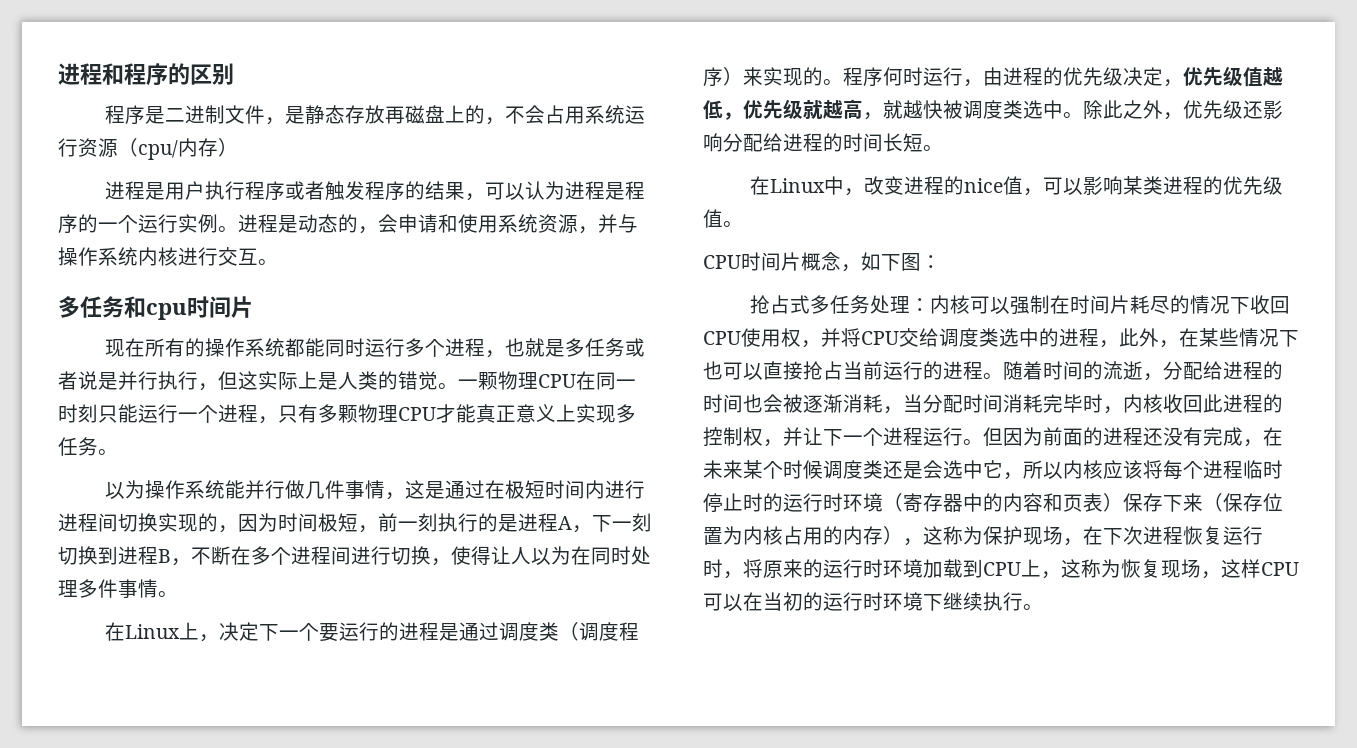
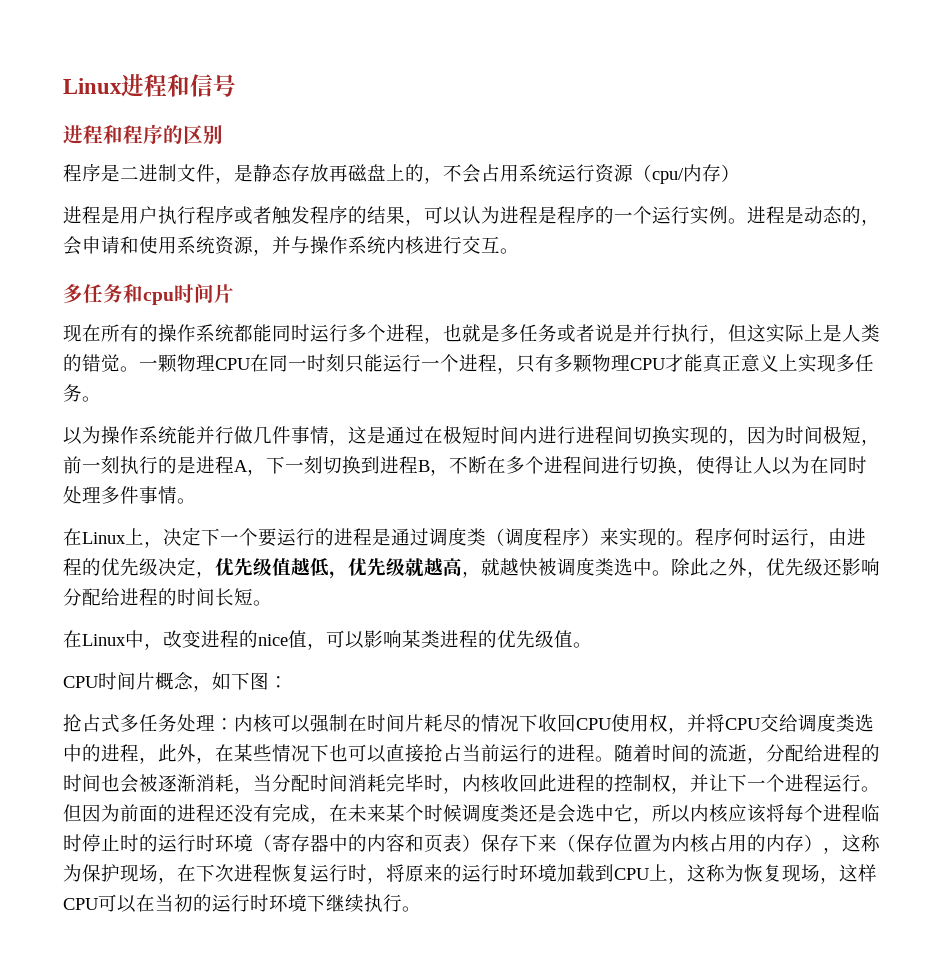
+ Linux进程和信号

